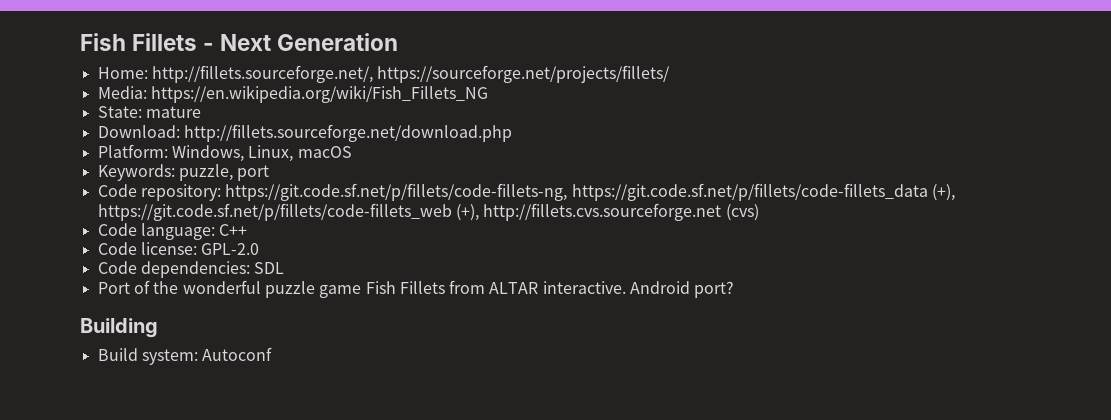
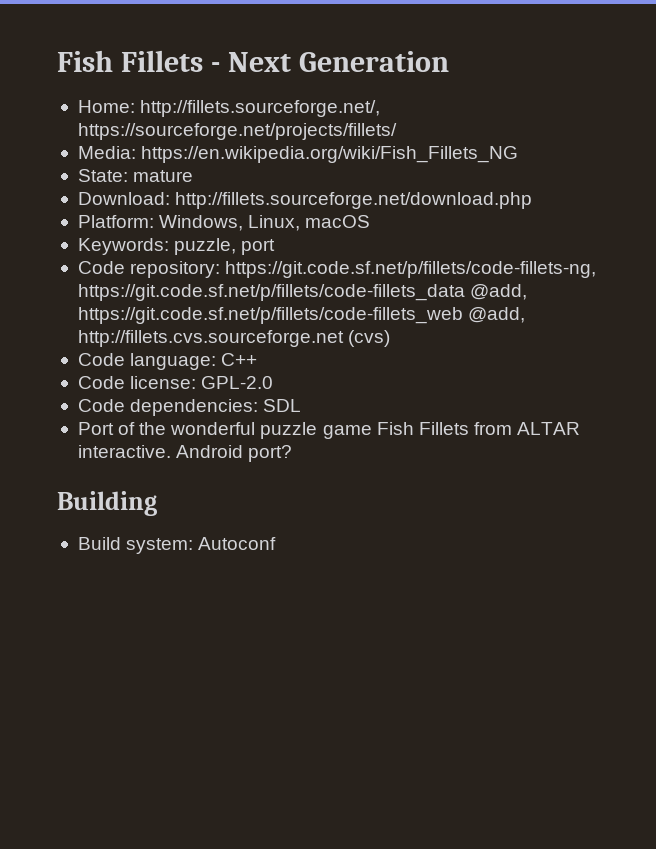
- Code repository: https://git.code.sf.net/p/fillets/code-fillets-ng, https://git.code.sf.net/p/fillets/code-fillets_data (+), https://git.code.sf.net/p/fillets/code-fillets_web (+), http://fillets.cvs.sourceforge.net (cvs)
+ Code repository: https://git.code.sf.net/p/fillets/code-fillets-ng, https://git.code.sf.net/p/fillets/code-fillets_data @add, https://git.code.sf.net/p/fillets/code-fillets_web @add, http://fillets.cvs.sourceforge.net (cvs)

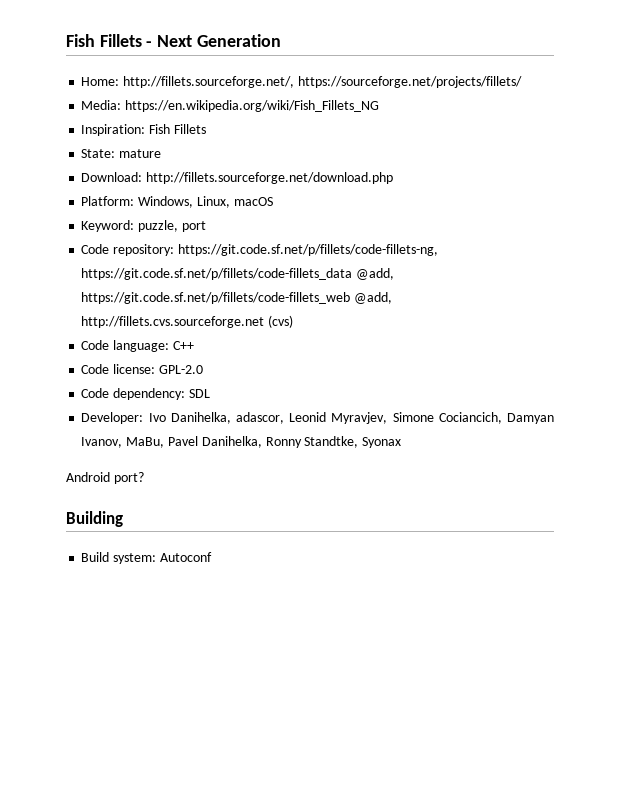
+ Inspiration: Fish Fillets
- Keywords: puzzle, port
+ Keyword: puzzle, port
- Code dependencies: SDL
+ Code dependency: SDL
- Port of the wonderful puzzle game Fish Fillets from ALTAR interactive. Android port?
+ Developer: Ivo Danihelka, adascor, Leonid Myravjev, Simone Cociancich, Damyan Ivanov, MaBu, Pavel Danihelka, Ronny Standtke, Syonax
+ Android port?

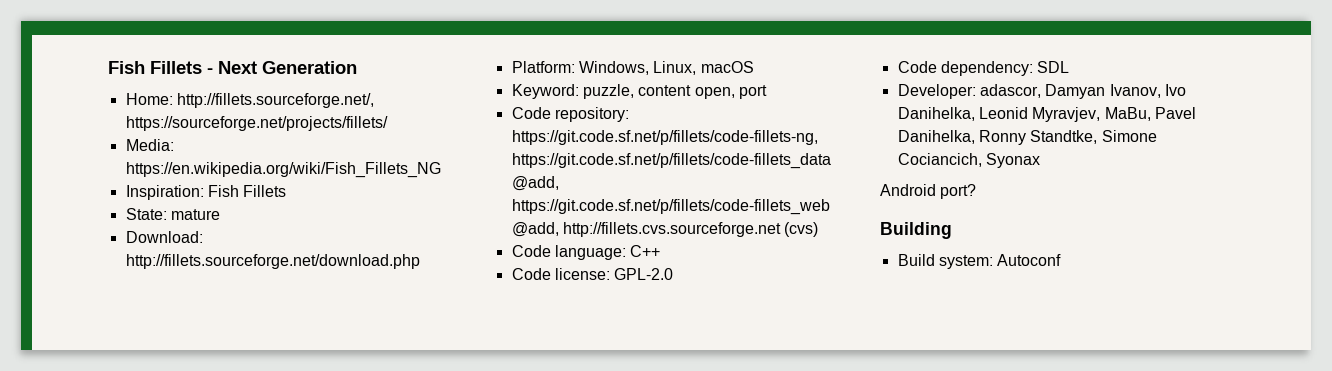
- Keyword: puzzle, port
+ Keyword: puzzle, content open, port
- Developer: Ivo Danihelka, adascor, Leonid Myravjev, Simone Cociancich, Damyan Ivanov, MaBu, Pavel Danihelka, Ronny Standtke, Syonax
+ Developer: adascor, Damyan Ivanov, Ivo Danihelka, Leonid Myravjev, MaBu, Pavel Danihelka, Ronny Standtke, Simone Cociancich, Syonax

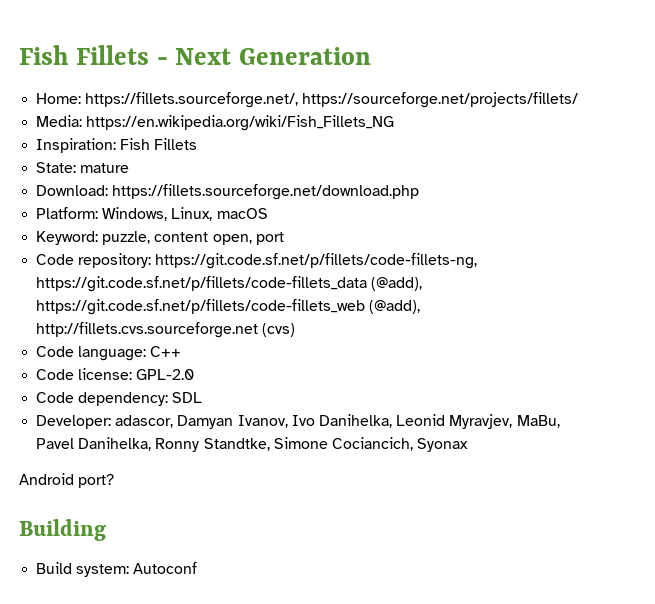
- Home: http://fillets.sourceforge.net/, https://sourceforge.net/projects/fillets/
+ Home: https://fillets.sourceforge.net/, https://sourceforge.net/projects/fillets/
- Download: http://fillets.sourceforge.net/download.php
+ Download: https://fillets.sourceforge.net/download.php
- Code repository: https://git.code.sf.net/p/fillets/code-fillets-ng, https://git.code.sf.net/p/fillets/code-fillets_data @add, https://git.code.sf.net/p/fillets/code-fillets_web @add, http://fillets.cvs.sourceforge.net (cvs)
+ Code repository: https://git.code.sf.net/p/fillets/code-fillets-ng, https://git.code.sf.net/p/fillets/code-fillets_data (@add), https://git.code.sf.net/p/fillets/code-fillets_web (@add), http://fillets.cvs.sourceforge.net (cvs)

